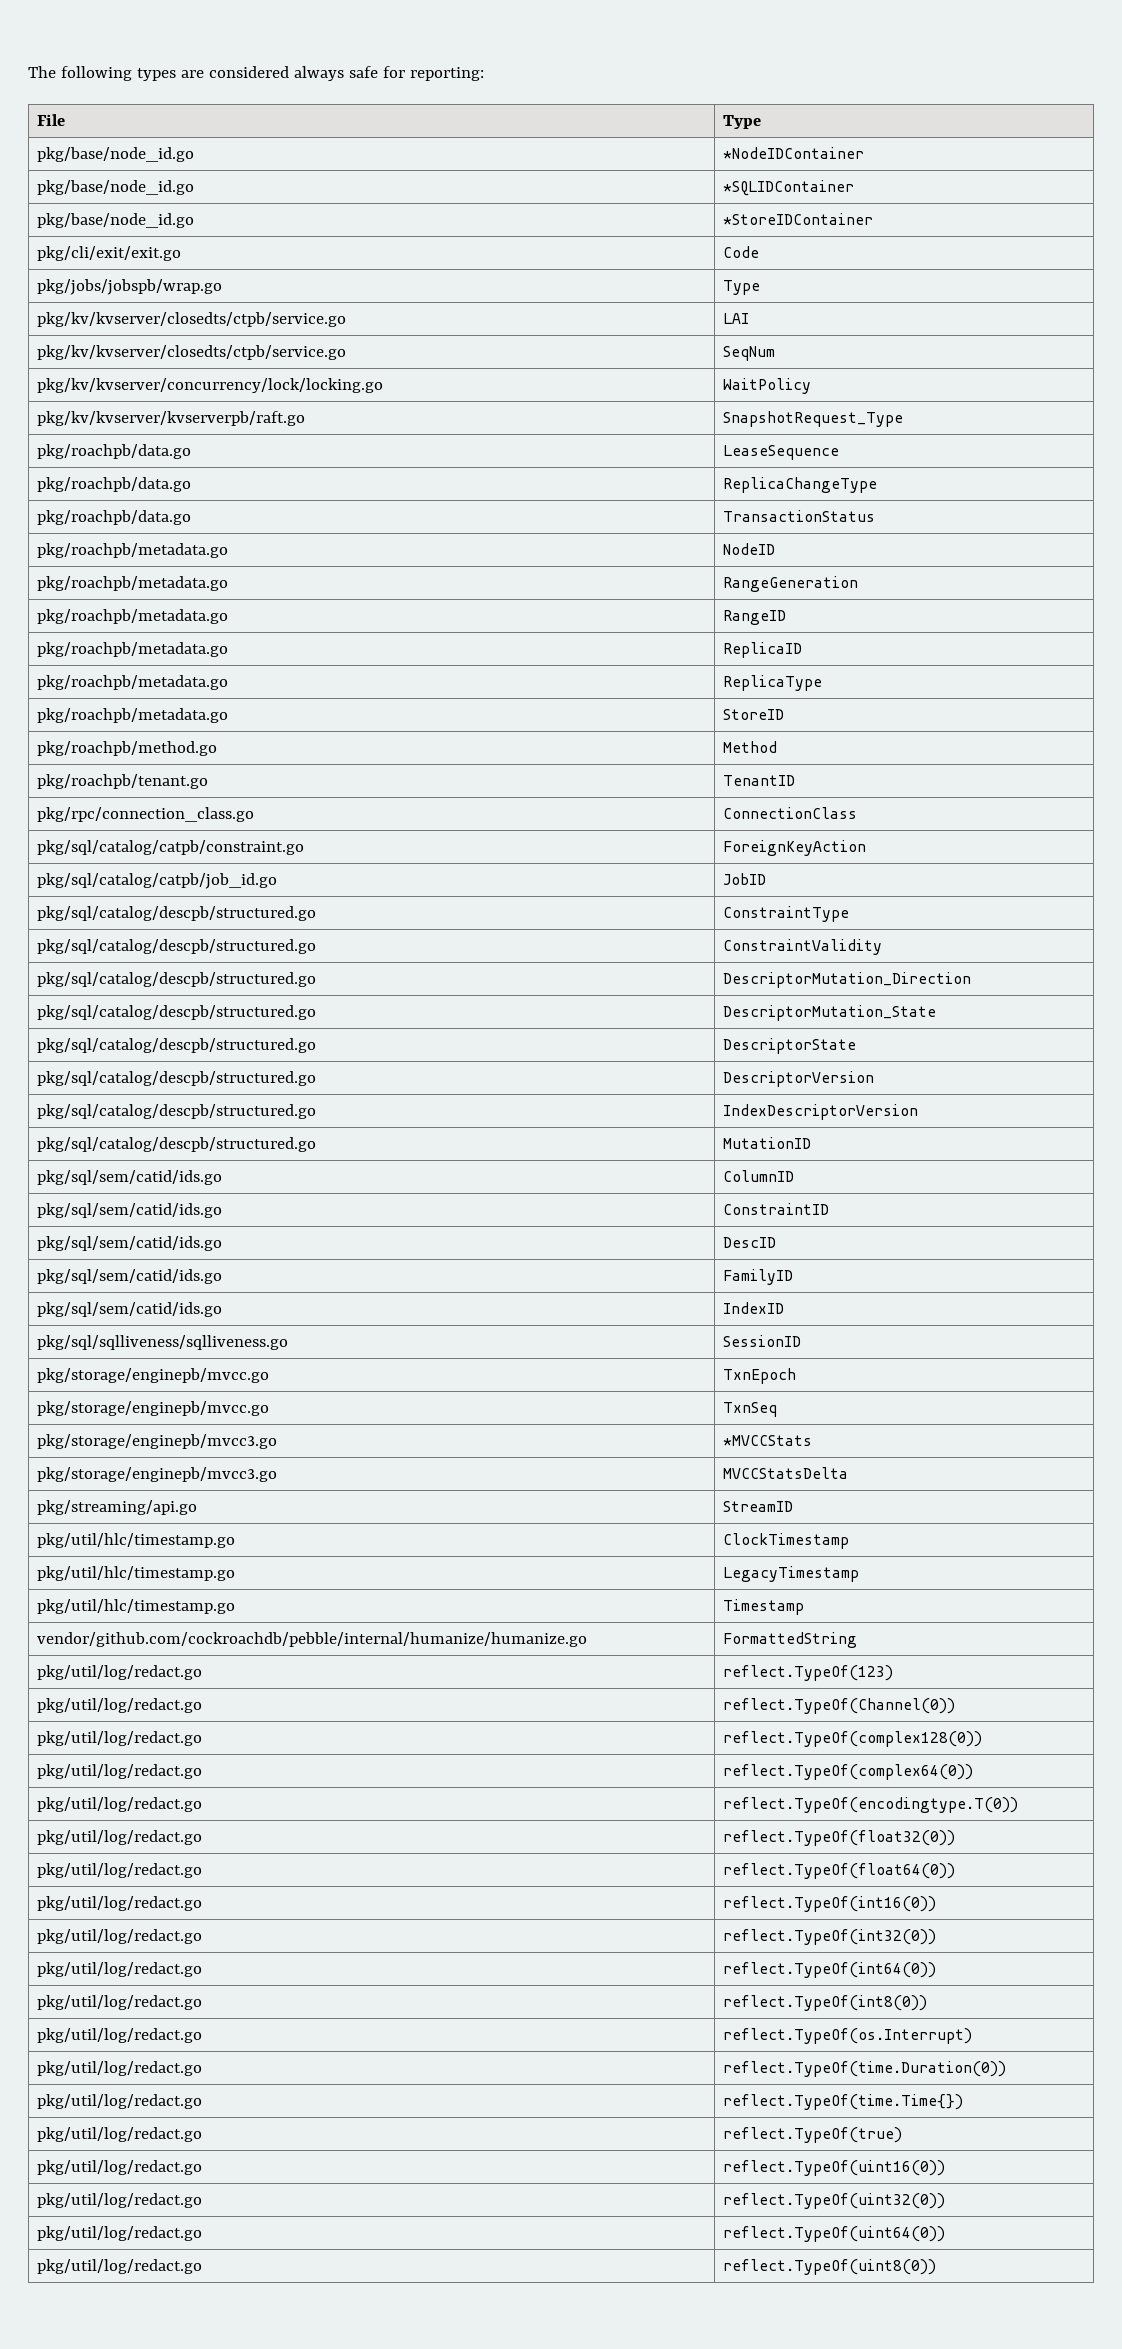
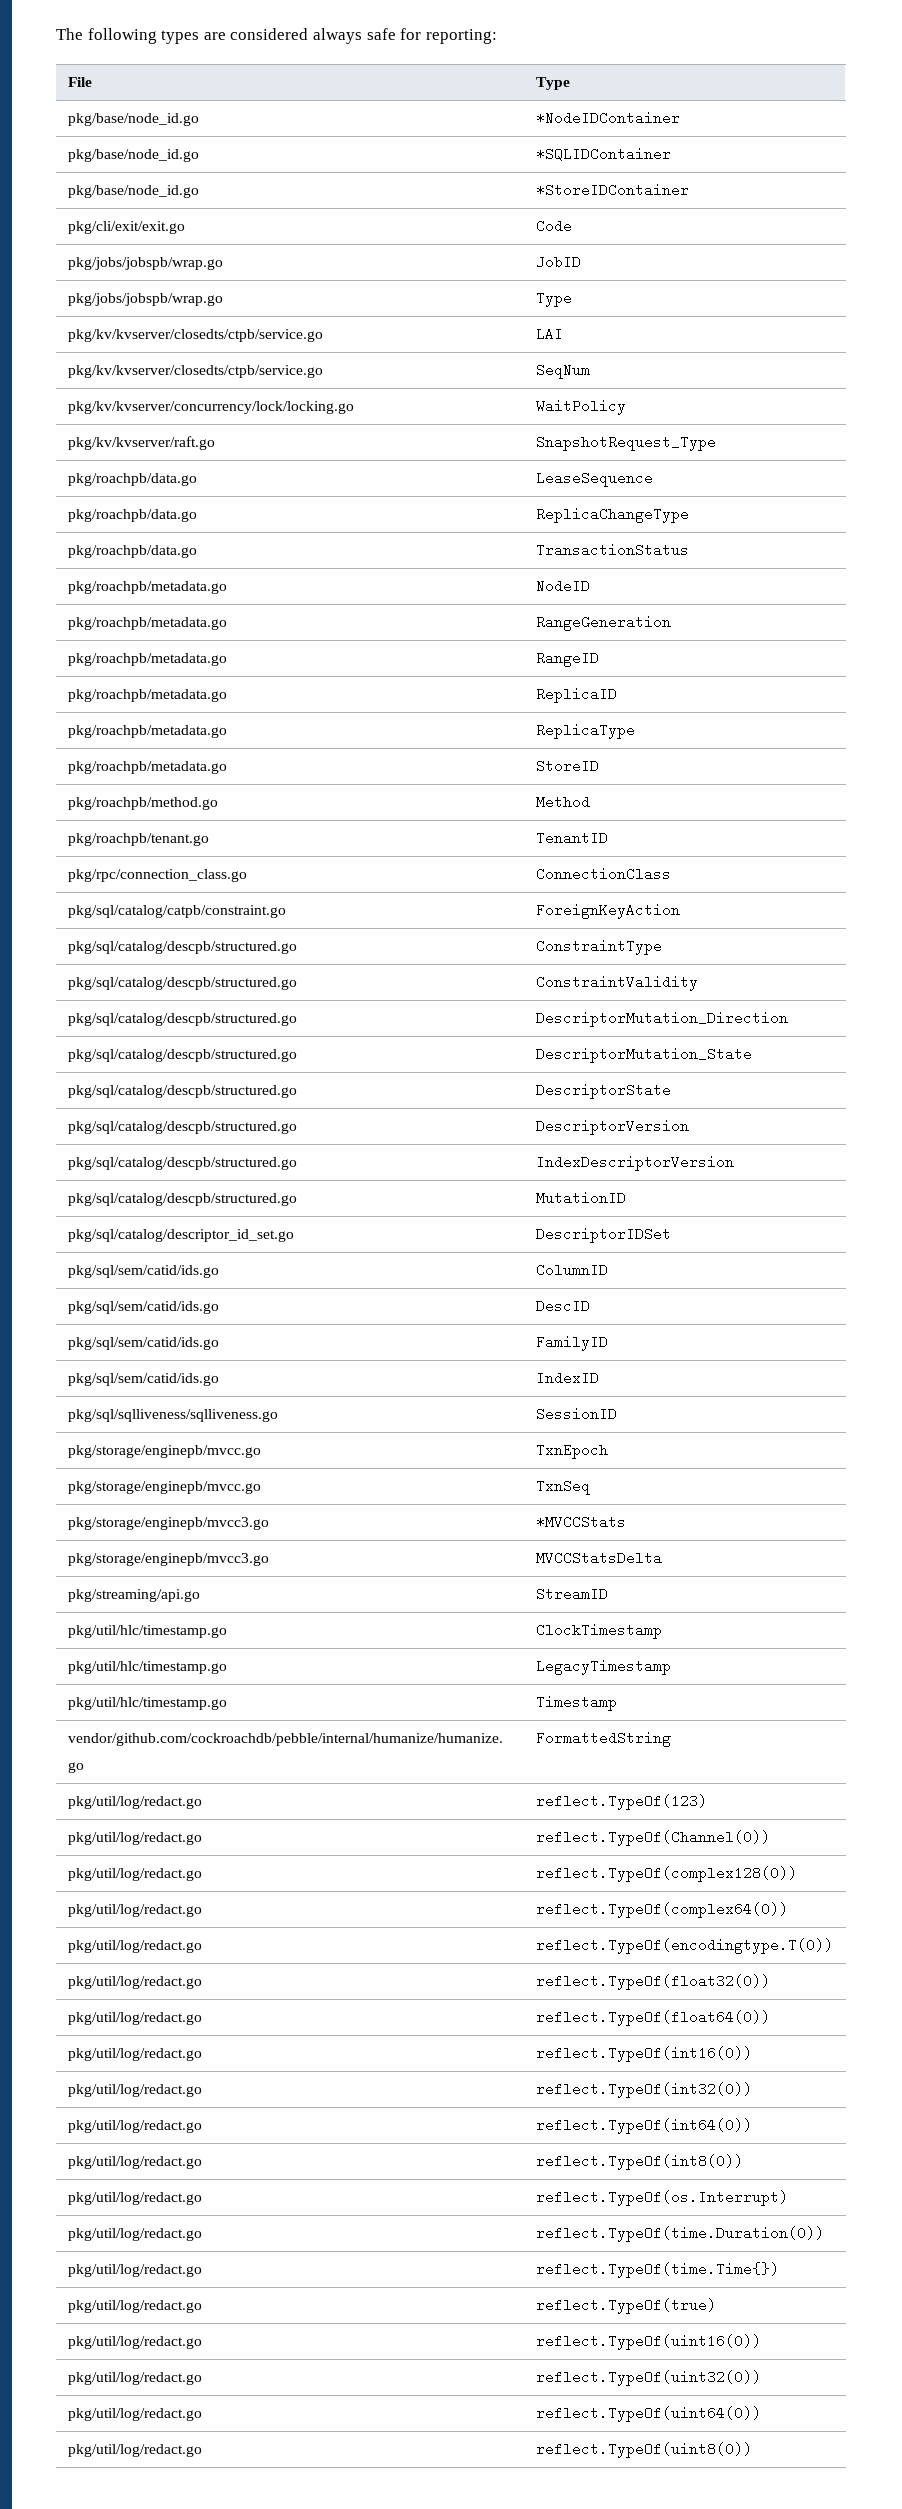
+ pkg/jobs/jobspb/wrap.go | JobID
- pkg/kv/kvserver/kvserverpb/raft.go | SnapshotRequest_Type
+ pkg/kv/kvserver/raft.go | SnapshotRequest_Type
- pkg/sql/catalog/catpb/job_id.go | JobID
+ pkg/sql/catalog/descriptor_id_set.go | DescriptorIDSet
- pkg/sql/sem/catid/ids.go | ConstraintID

